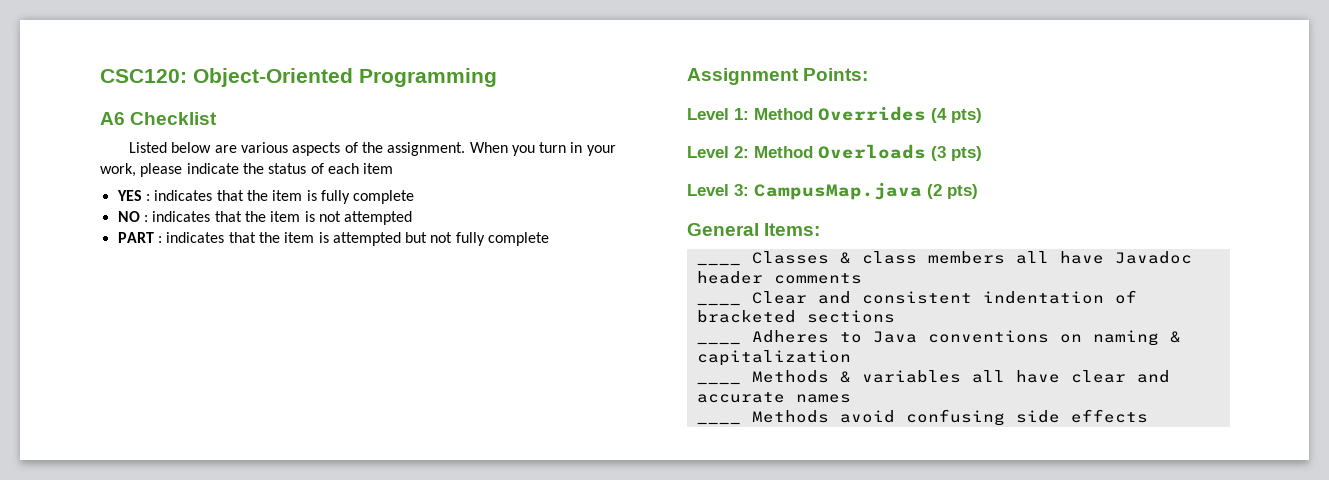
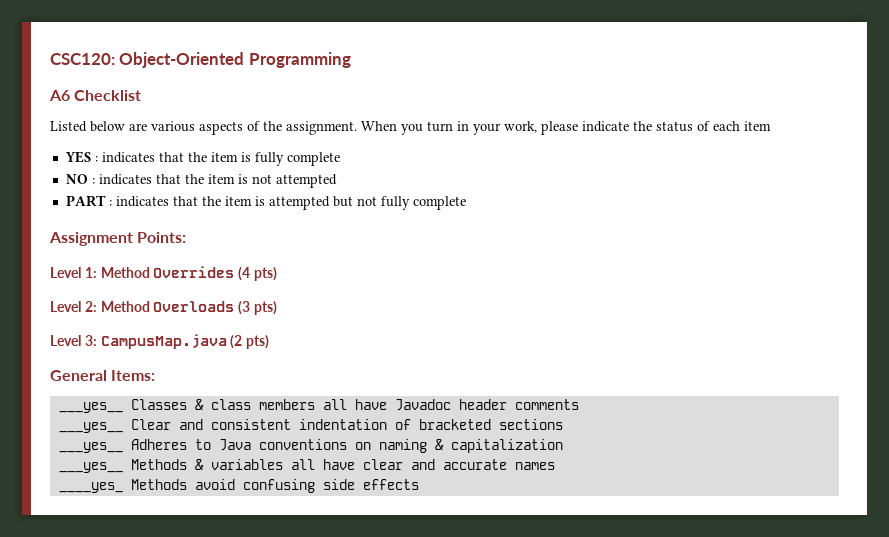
- ____ Classes & class members all have Javadoc header comments
+ ___yes__ Classes & class members all have Javadoc header comments
- ____ Clear and consistent indentation of bracketed sections
+ ___yes__ Clear and consistent indentation of bracketed sections
- ____ Adheres to Java conventions on naming & capitalization
+ ___yes__ Adheres to Java conventions on naming & capitalization
- ____ Methods & variables all have clear and accurate names
+ ___yes__ Methods & variables all have clear and accurate names
- ____ Methods avoid confusing side effects
+ ____yes_ Methods avoid confusing side effects

